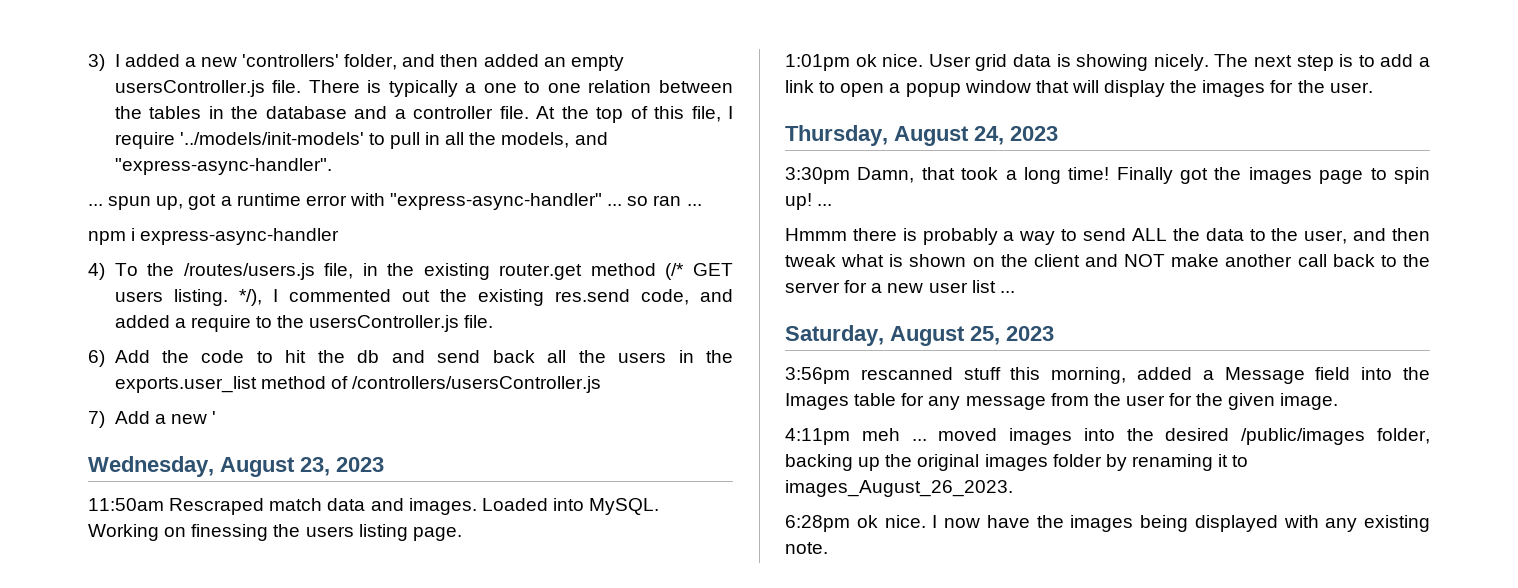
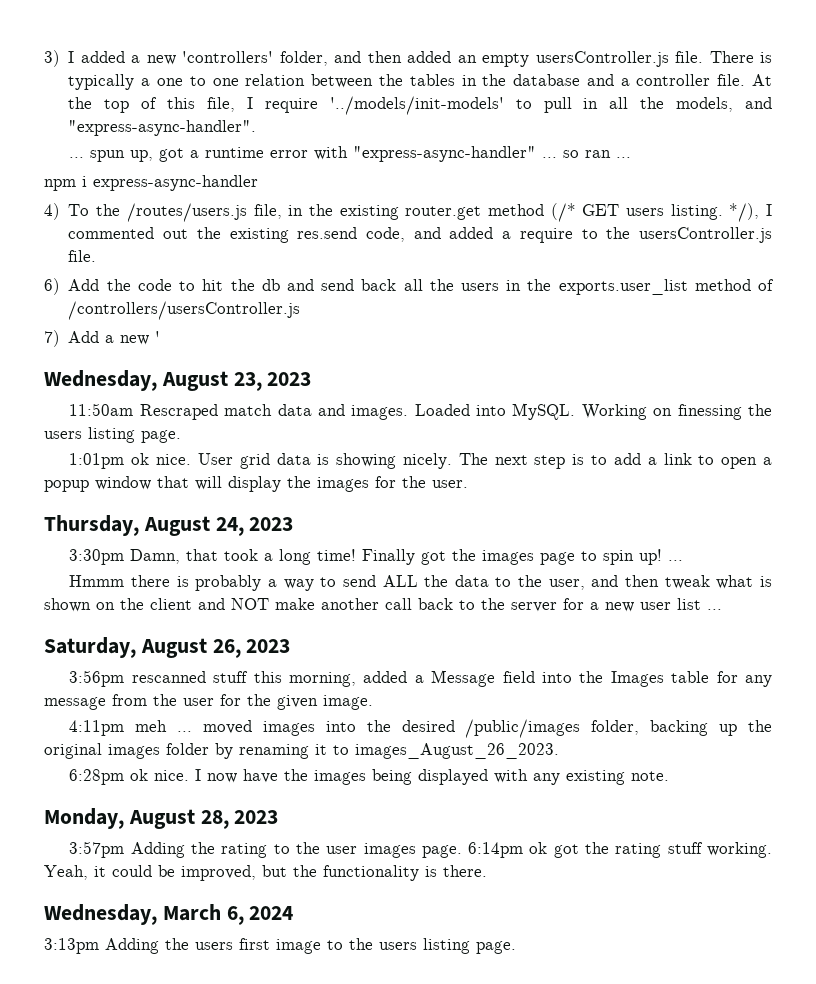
- Saturday, August 25, 2023
+ Saturday, August 26, 2023
+ Monday, August 28, 2023
+ 3:57pm Adding the rating to the user images page. 6:14pm ok got the rating stuff working. Yeah, it could be improved, but the functionality is there.
+ Wednesday, March 6, 2024
+ 3:13pm Adding the users first image to the users listing page.

